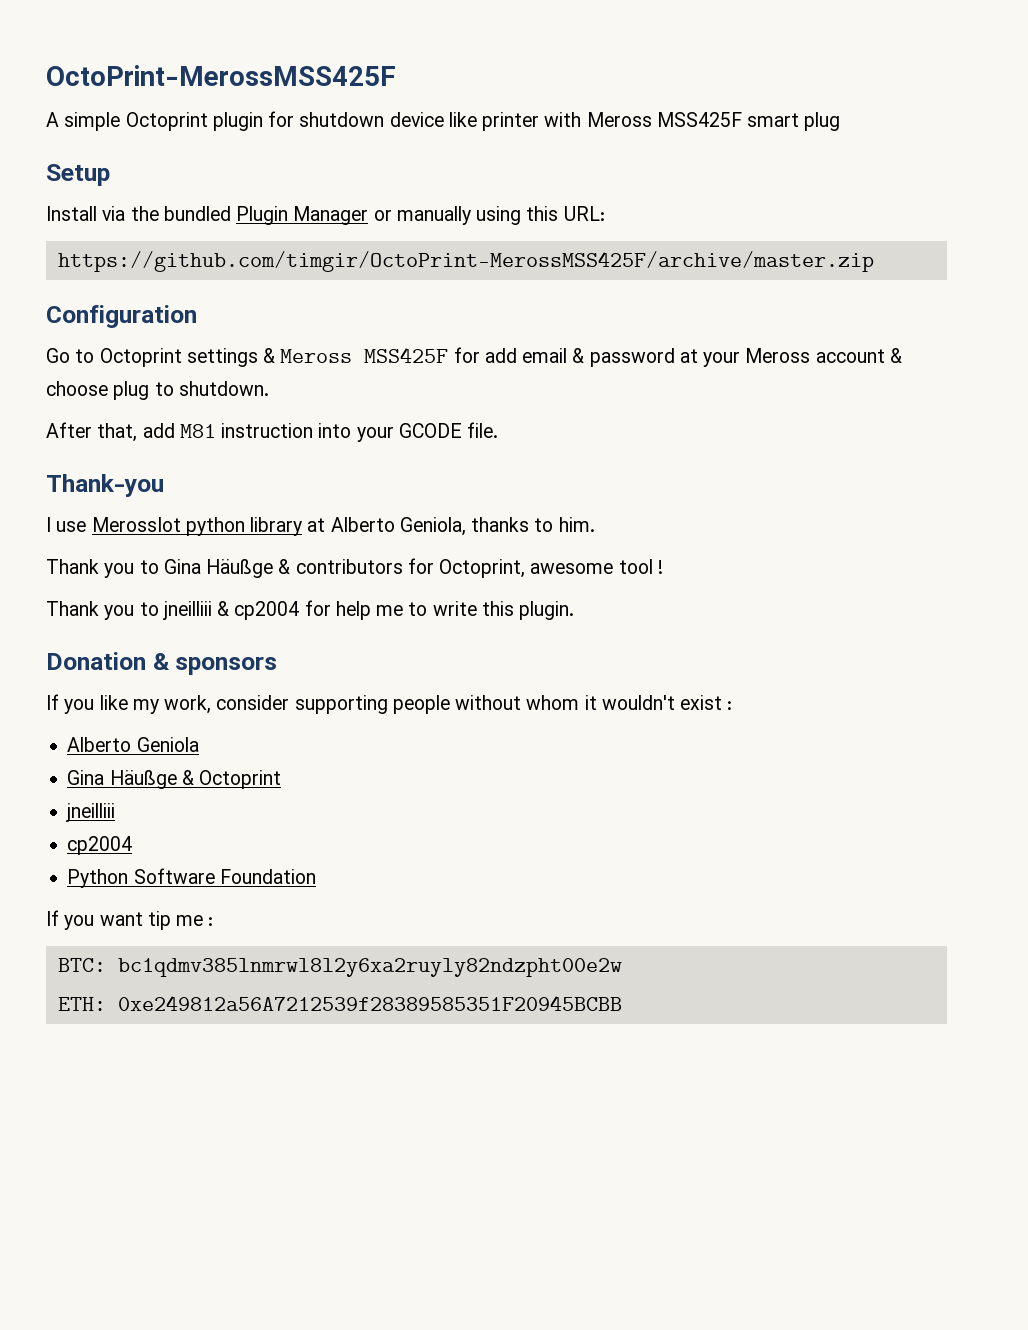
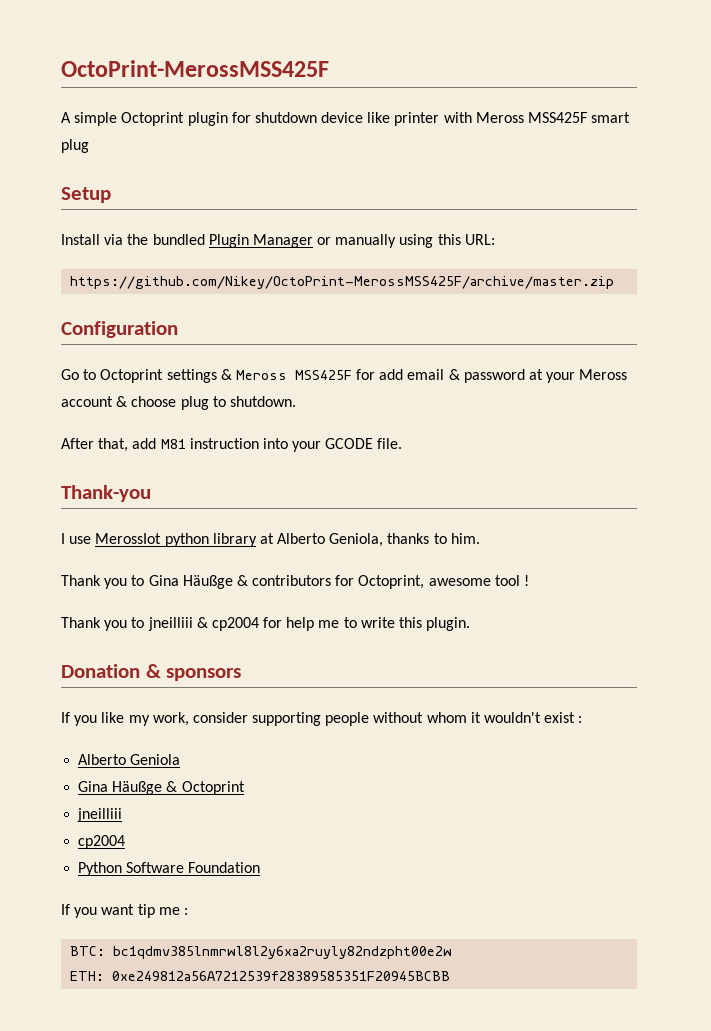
- https://github.com/timgir/OctoPrint-MerossMSS425F/archive/master.zip
+ https://github.com/Nikey/OctoPrint-MerossMSS425F/archive/master.zip

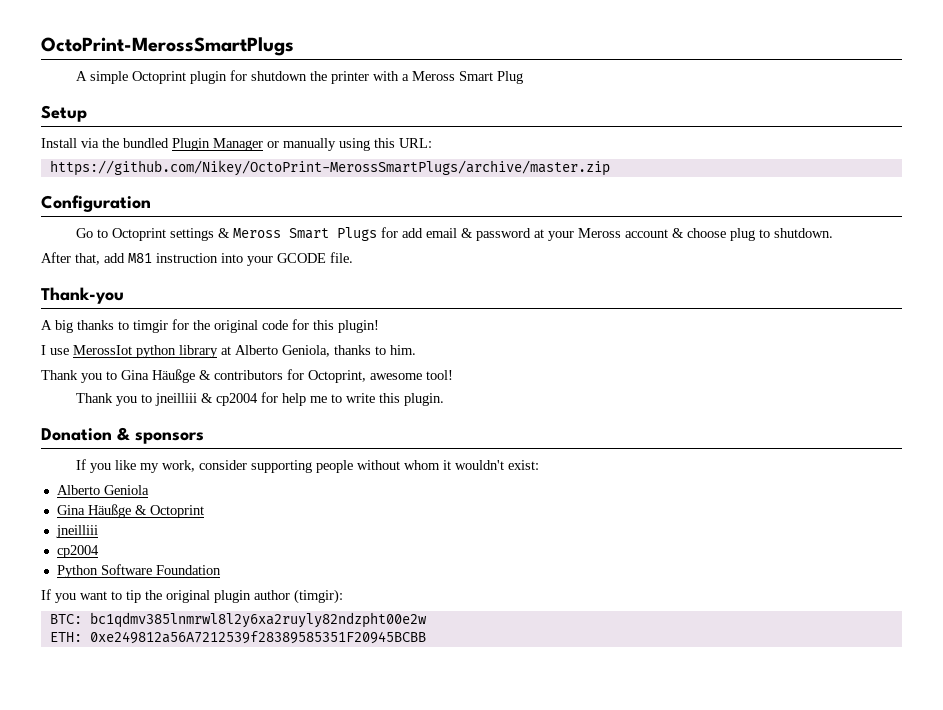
- OctoPrint-MerossMSS425F
+ OctoPrint-MerossSmartPlugs
- A simple Octoprint plugin for shutdown device like printer with Meross MSS425F smart plug
+ A simple Octoprint plugin for shutdown the printer with a Meross Smart Plug
- https://github.com/Nikey/OctoPrint-MerossMSS425F/archive/master.zip
+ https://github.com/Nikey/OctoPrint-MerossSmartPlugs/archive/master.zip
- Go to Octoprint settings & Meross MSS425F for add email & password at your Meross account & choose plug to shutdown.
+ Go to Octoprint settings & Meross Smart Plugs for add email & password at your Meross account & choose plug to shutdown.
+ A big thanks to timgir for the original code for this plugin!
- Thank you to Gina Häußge & contributors for Octoprint, awesome tool !
+ Thank you to Gina Häußge & contributors for Octoprint, awesome tool!
- If you like my work, consider supporting people without whom it wouldn't exist :
+ If you like my work, consider supporting people without whom it wouldn't exist:
- If you want tip me :
+ If you want to tip the original plugin author (timgir):

